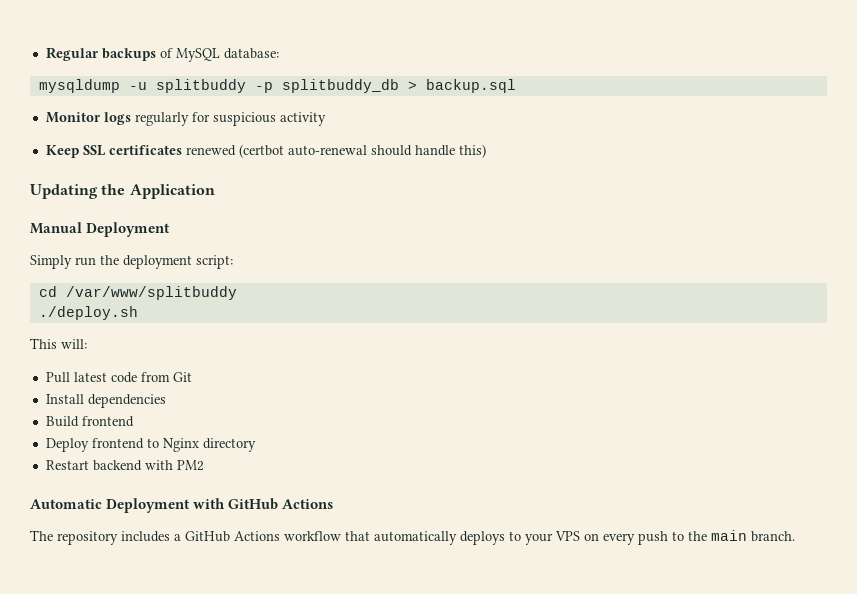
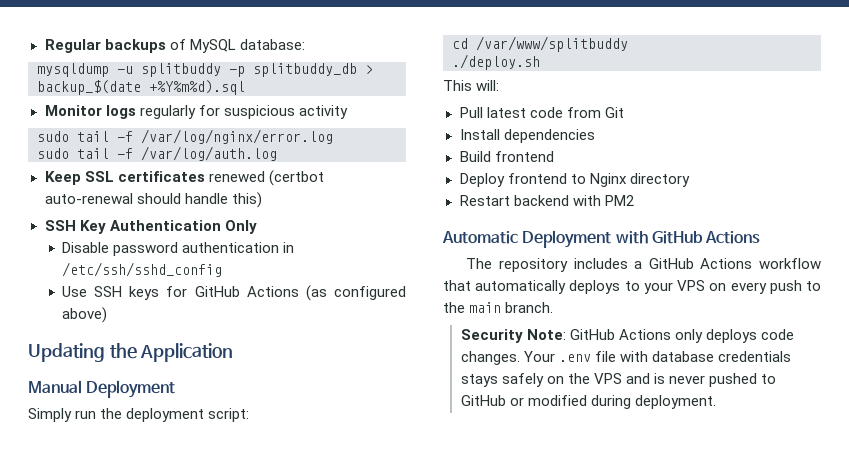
- mysqldump -u splitbuddy -p splitbuddy_db > backup.sql
+ mysqldump -u splitbuddy -p splitbuddy_db > backup_$(date +%Y%m%d).sql
+ sudo tail -f /var/log/nginx/error.log
+ sudo tail -f /var/log/auth.log
+ SSH Key Authentication Only
+ Disable password authentication in /etc/ssh/sshd_config
+ Use SSH keys for GitHub Actions (as configured above)
+ Security Note: GitHub Actions only deploys code changes. Your .env file with database credentials stays safely on the VPS and is never pushed to GitHub or modified during deployment.

